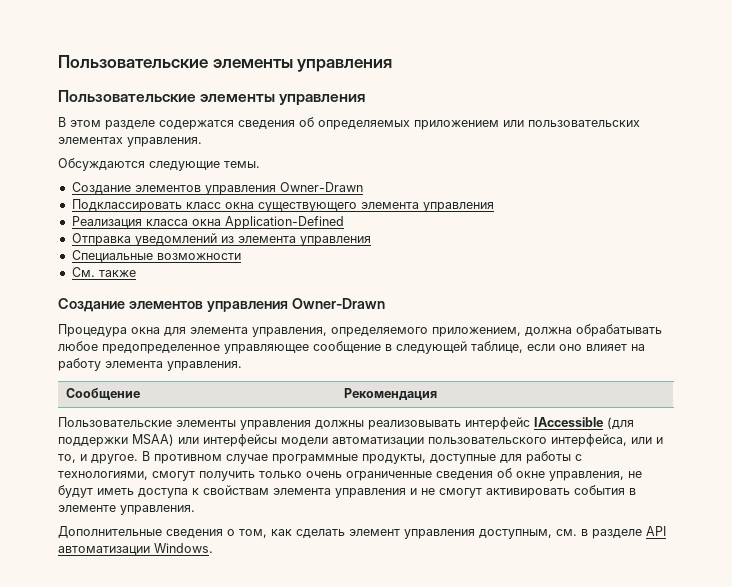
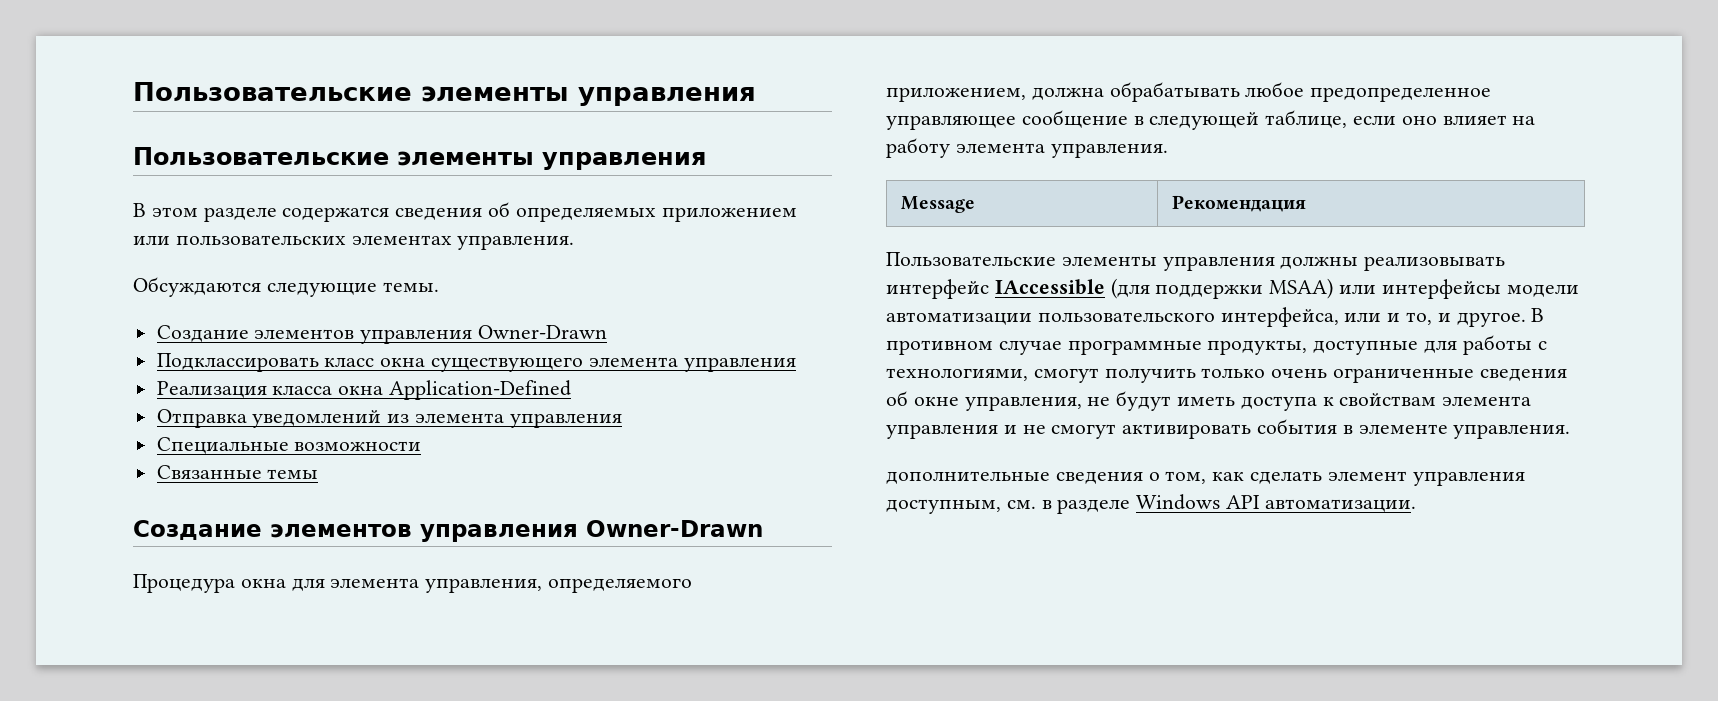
- См. также
+ Связанные темы
- Сообщение | Рекомендация
+ Message | Рекомендация
- Дополнительные сведения о том, как сделать элемент управления доступным, см. в разделе API автоматизации Windows.
+ дополнительные сведения о том, как сделать элемент управления доступным, см. в разделе Windows API автоматизации.

